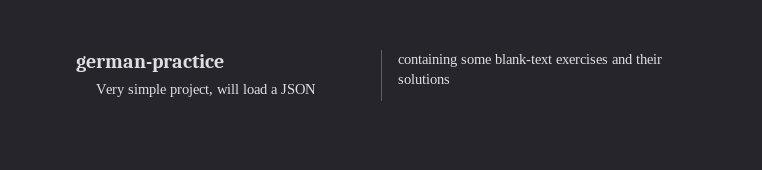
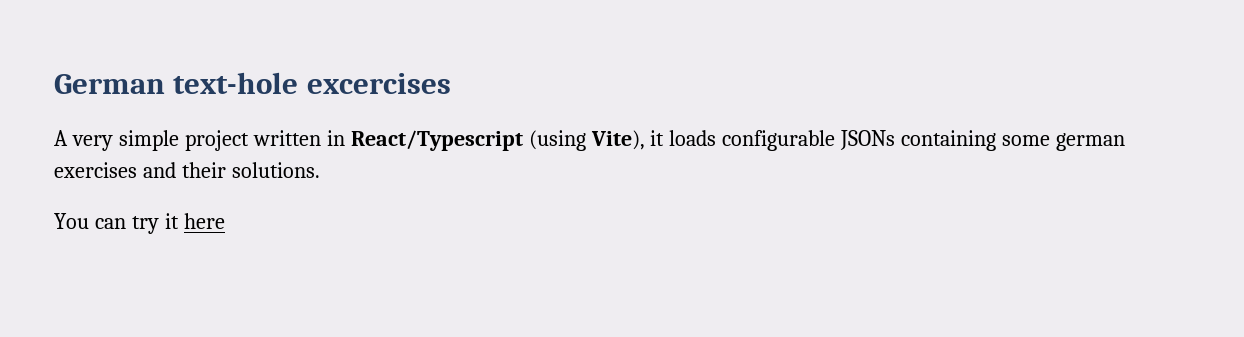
- german-practice
- Very simple project, will load a JSON containing some blank-text exercises and their solutions
+ German text-hole excercises
+ A very simple project written in React/Typescript (using Vite), it loads configurable JSONs containing some german exercises and their solutions.
+ You can try it here

